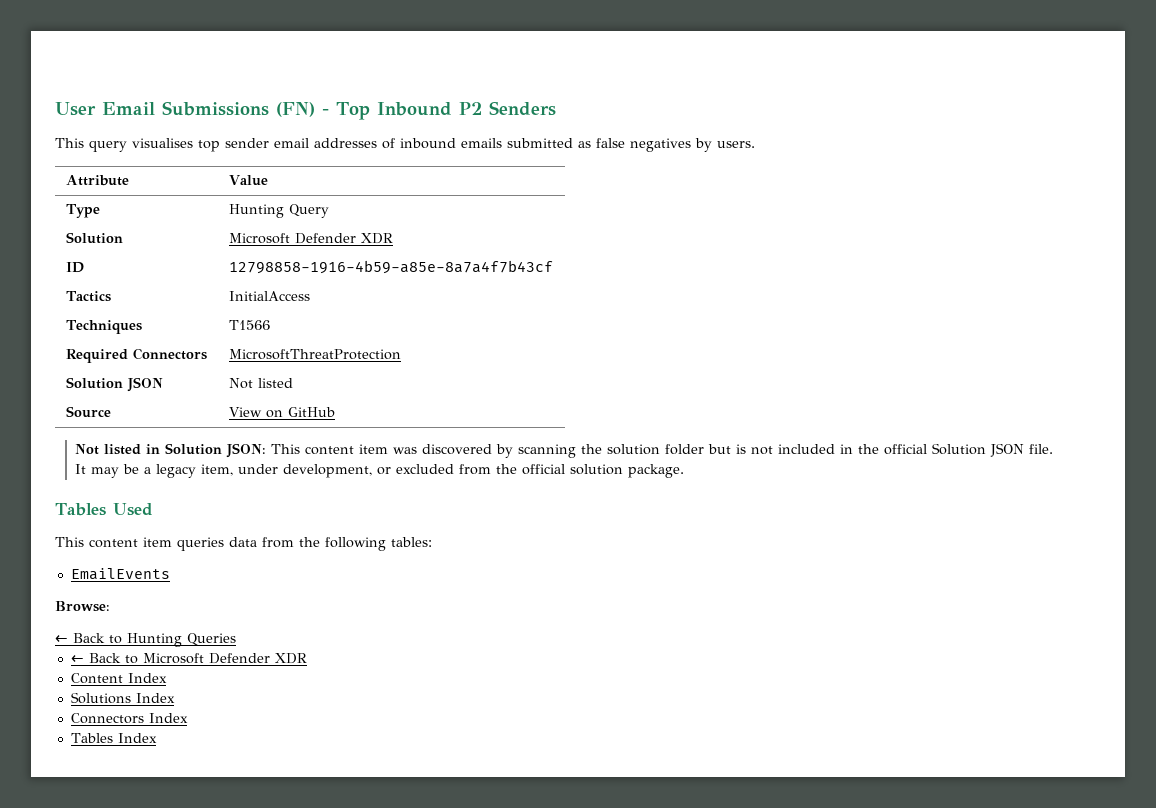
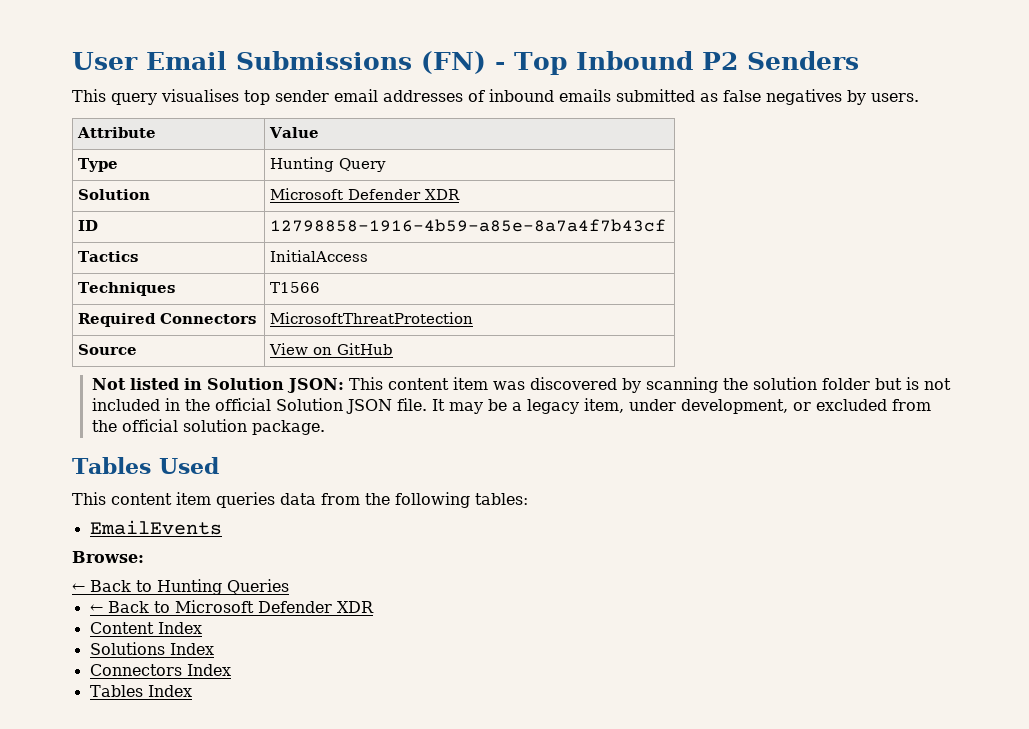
- Solution JSON | Not listed

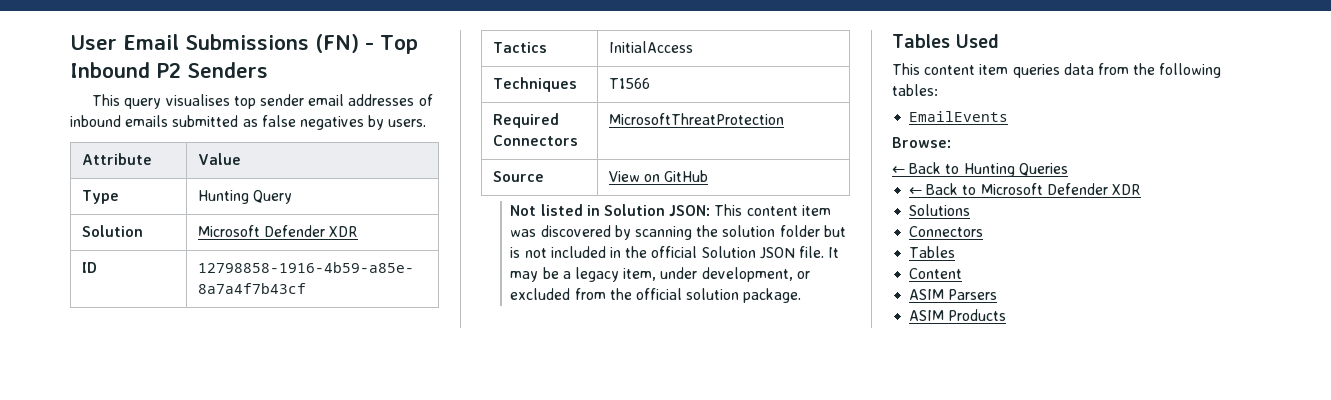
- Content Index
- Solutions Index
- Connectors Index
- Tables Index
+ Solutions
+ Connectors
+ Tables
+ Content
+ ASIM Parsers
+ ASIM Products

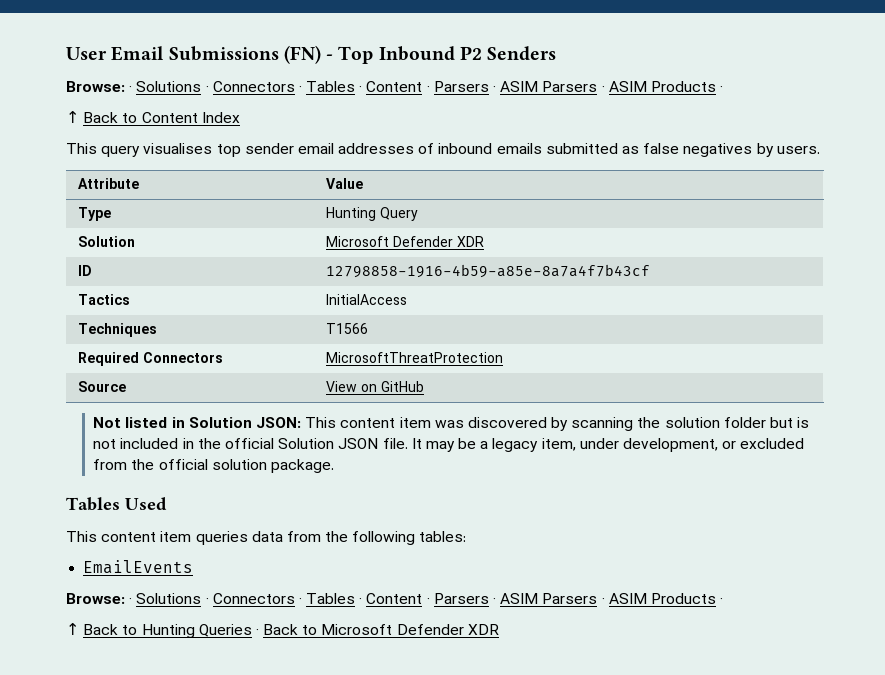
  User Email Submissions (FN) - Top Inbound P2 Senders
+ Browse: · Solutions · Connectors · Tables · Content · Parsers · ASIM Parsers · ASIM Products ·
+ ↑ Back to Content Index
  EmailEvents
- Browse:
- ← Back to Hunting Queries
- ← Back to Microsoft Defender XDR
+ Browse: · Solutions · Connectors · Tables · Content · Parsers · ASIM Parsers · ASIM Products ·
+ ↑ Back to Hunting Queries · Back to Microsoft Defender XDR
- Solutions
- Connectors
- Tables
- Content
- ASIM Parsers
- ASIM Products

